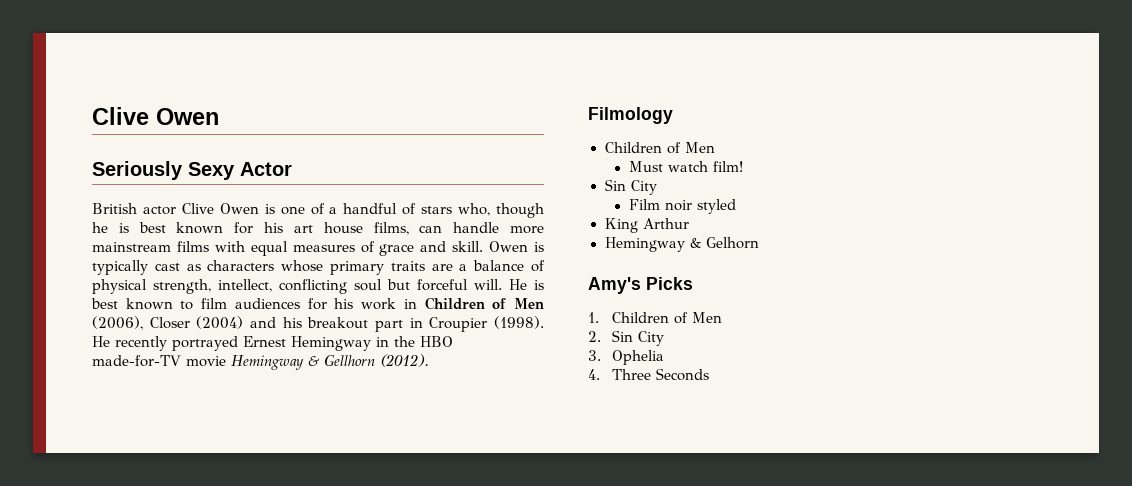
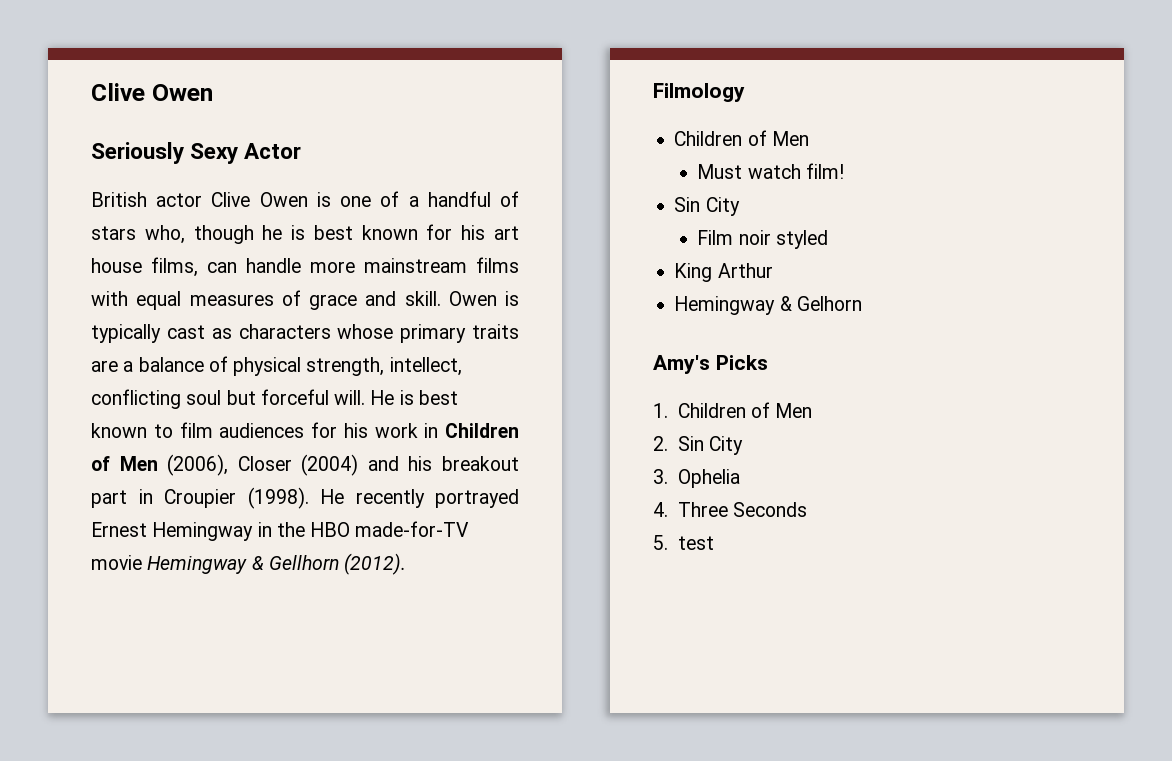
+ 5. test

